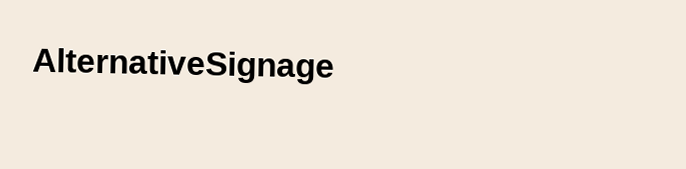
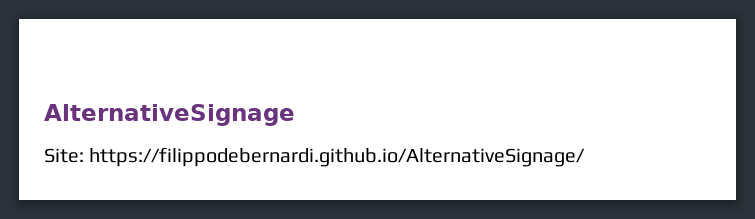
+ Site: https://filippodebernardi.github.io/AlternativeSignage/

